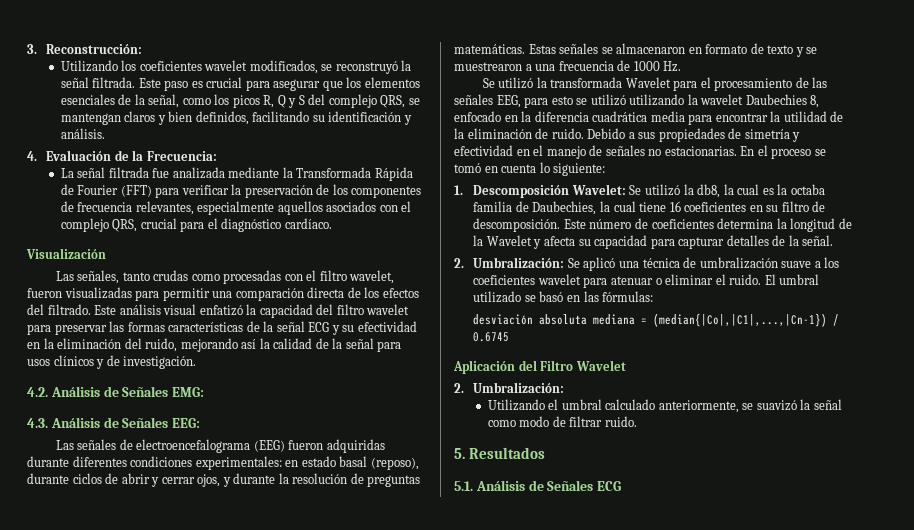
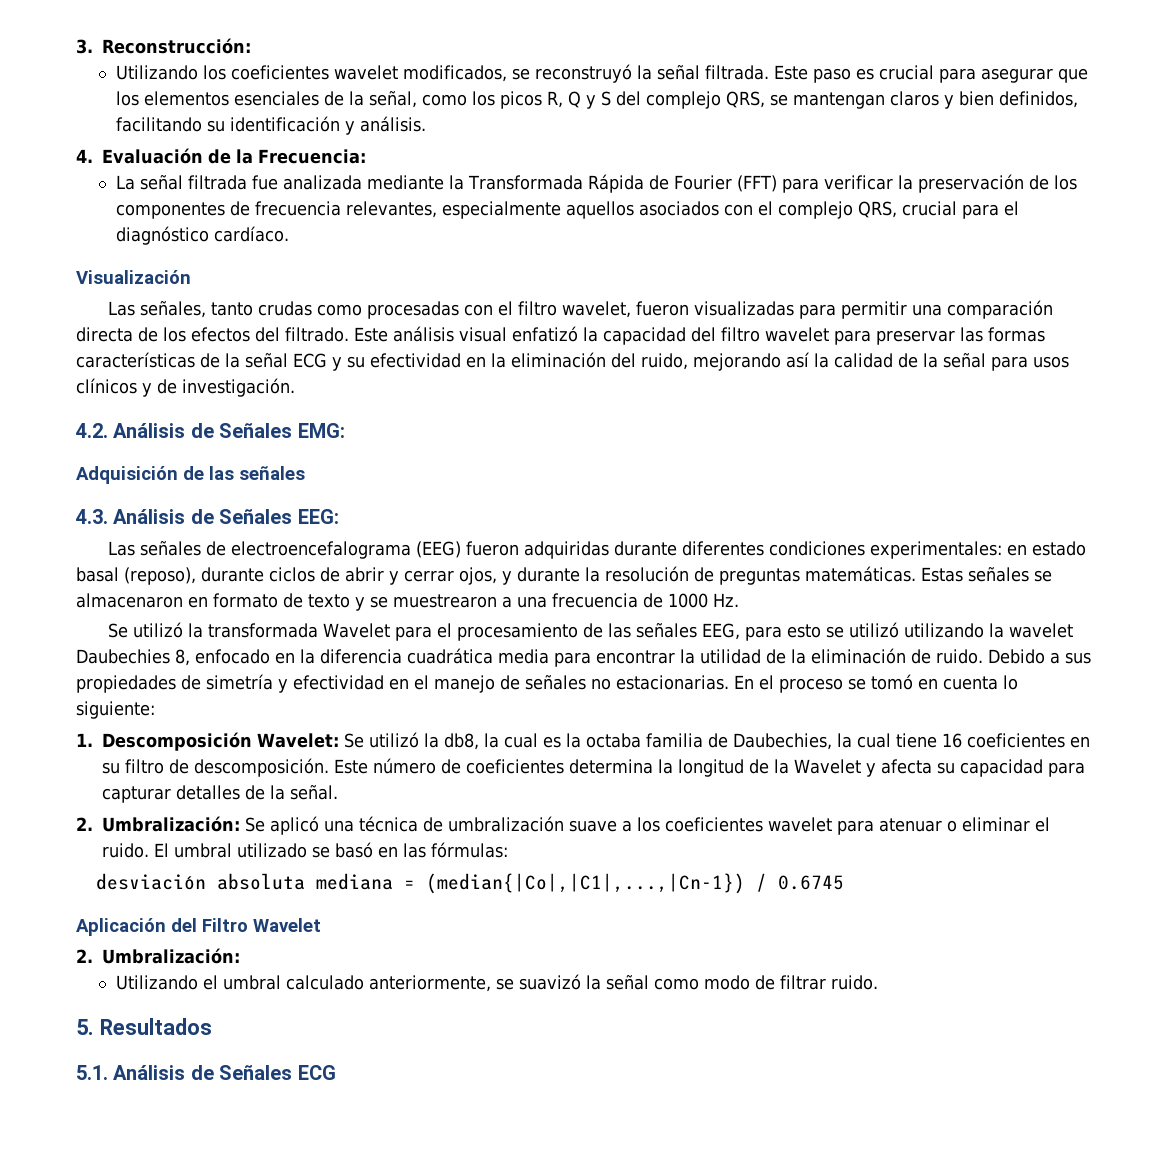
+ Adquisición de las señales

